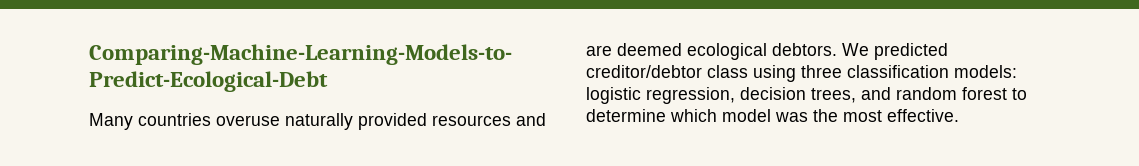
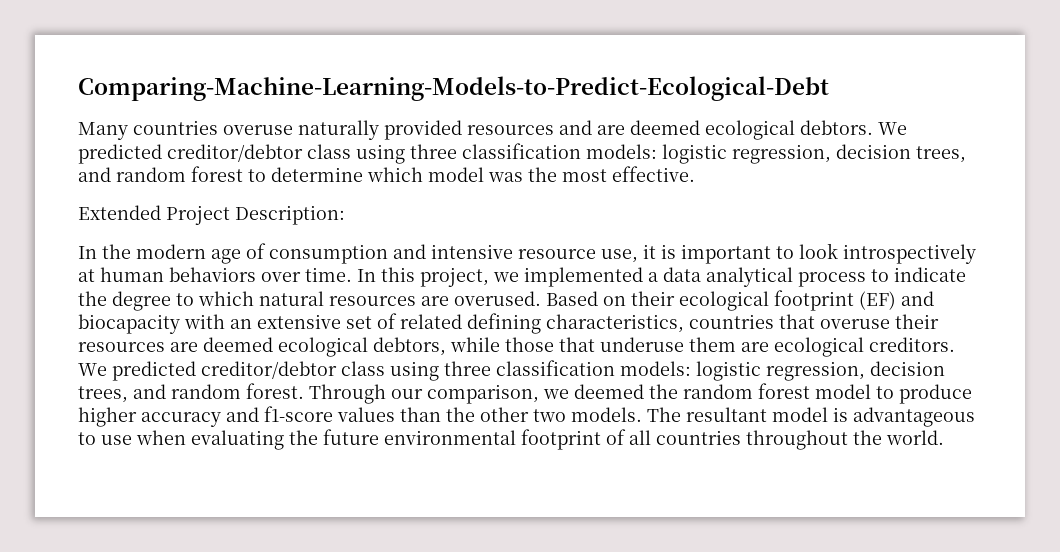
+ Extended Project Description:
+ In the modern age of consumption and intensive resource use, it is important to look introspectively at human behaviors over time. In this project, we implemented a data analytical process to indicate the degree to which natural resources are overused. Based on their ecological footprint (EF) and biocapacity with an extensive set of related defining characteristics, countries that overuse their resources are deemed ecological debtors, while those that underuse them are ecological creditors. We predicted creditor/debtor class using three classification models: logistic regression, decision trees, and random forest. Through our comparison, we deemed the random forest model to produce higher accuracy and f1-score values than the other two models. The resultant model is advantageous to use when evaluating the future environmental footprint of all countries throughout the world.

